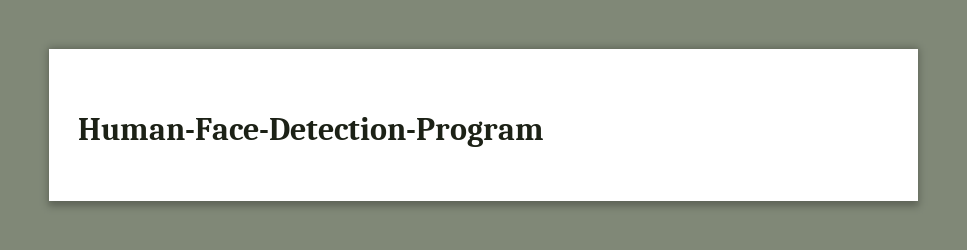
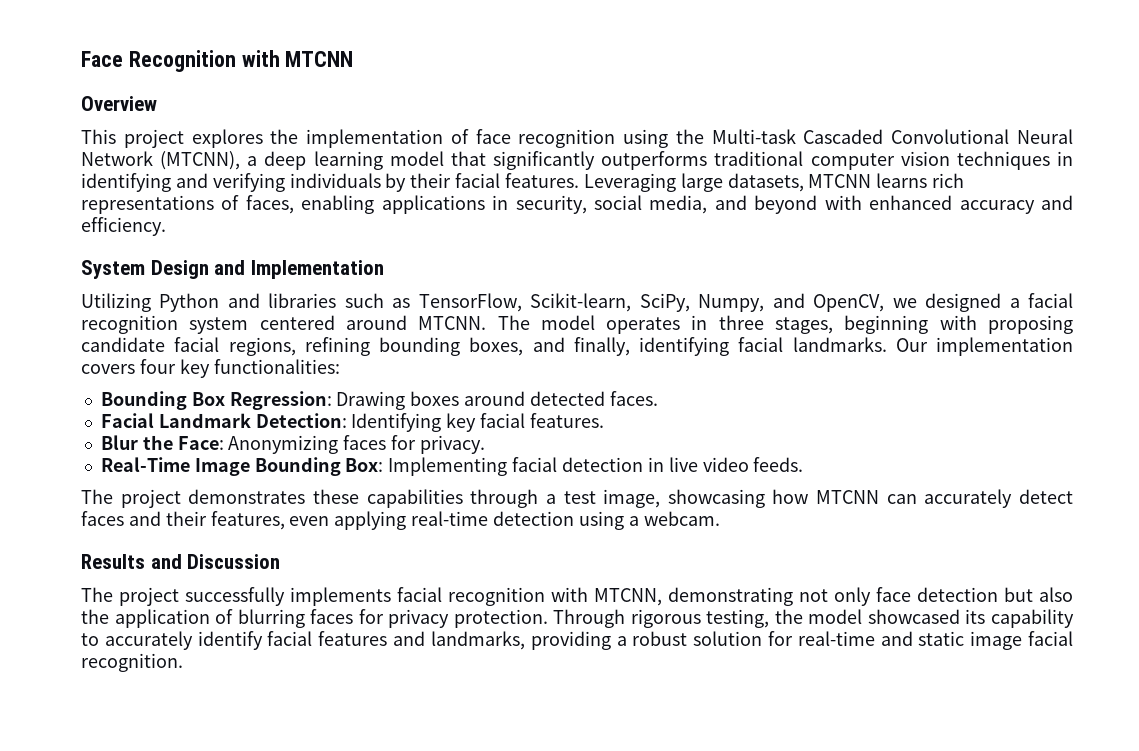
- Human-Face-Detection-Program
+ Face Recognition with MTCNN
+ Overview
+ This project explores the implementation of face recognition using the Multi-task Cascaded Convolutional Neural Network (MTCNN), a deep learning model that significantly outperforms traditional computer vision techniques in identifying and verifying individuals by their facial features. Leveraging large datasets, MTCNN learns rich representations of faces, enabling applications in security, social media, and beyond with enhanced accuracy and efficiency.
+ System Design and Implementation
+ Utilizing Python and libraries such as TensorFlow, Scikit-learn, SciPy, Numpy, and OpenCV, we designed a facial recognition system centered around MTCNN. The model operates in three stages, beginning with proposing candidate facial regions, refining bounding boxes, and finally, identifying facial landmarks. Our implementation covers four key functionalities:
+ Bounding Box Regression: Drawing boxes around detected faces.
+ Facial Landmark Detection: Identifying key facial features.
+ Blur the Face: Anonymizing faces for privacy.
+ Real-Time Image Bounding Box: Implementing facial detection in live video feeds.
+ The project demonstrates these capabilities through a test image, showcasing how MTCNN can accurately detect faces and their features, even applying real-time detection using a webcam.
+ Results and Discussion
+ The project successfully implements facial recognition with MTCNN, demonstrating not only face detection but also the application of blurring faces for privacy protection. Through rigorous testing, the model showcased its capability to accurately identify facial features and landmarks, providing a robust solution for real-time and static image facial recognition.

